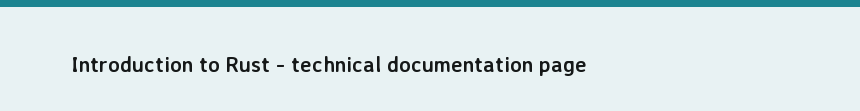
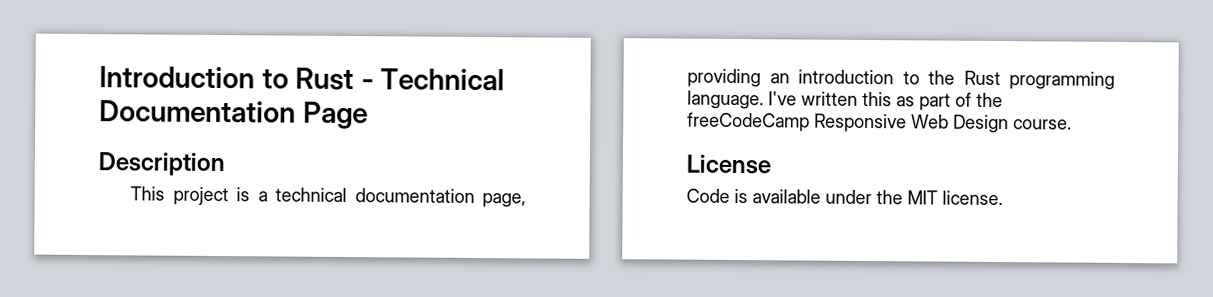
- Introduction to Rust - technical documentation page
+ Introduction to Rust - Technical Documentation Page
+ Description
+ This project is a technical documentation page, providing an introduction to the Rust programming language. I've written this as part of the freeCodeCamp Responsive Web Design course.
+ License
+ Code is available under the MIT license.

